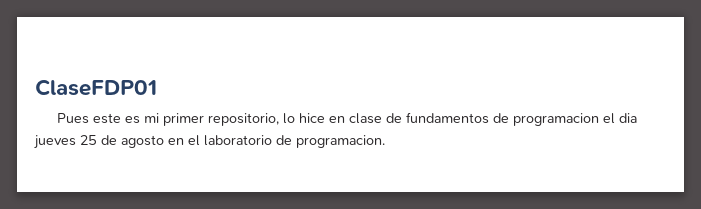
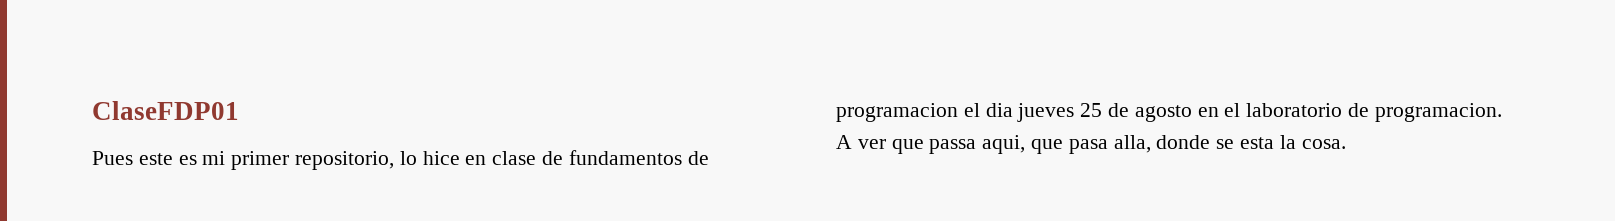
+ A ver que passa aqui, que pasa alla, donde se esta la cosa.

